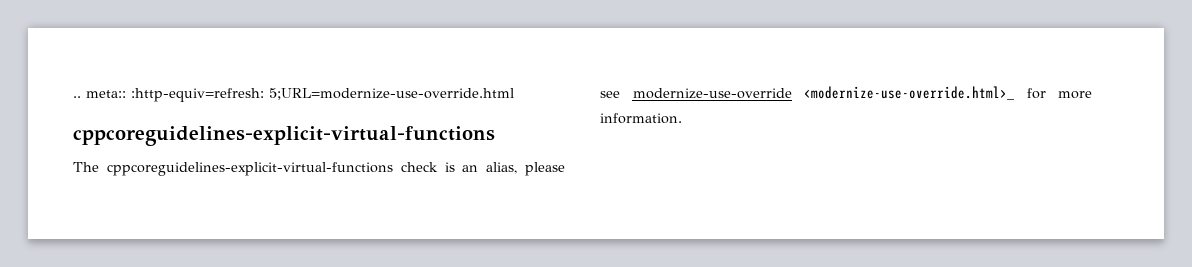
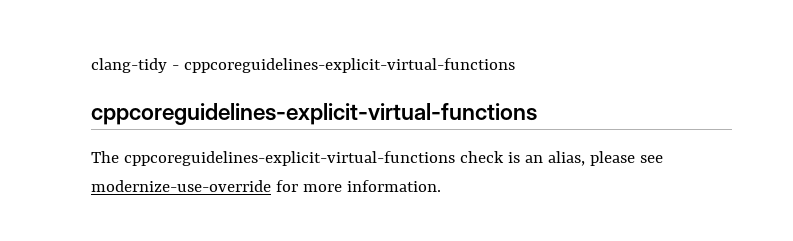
- .. meta:: :http-equiv=refresh: 5;URL=modernize-use-override.html
+ clang-tidy - cppcoreguidelines-explicit-virtual-functions
- The cppcoreguidelines-explicit-virtual-functions check is an alias, please see modernize-use-override <modernize-use-override.html>_ for more information.
+ The cppcoreguidelines-explicit-virtual-functions check is an alias, please see modernize-use-override for more information.

